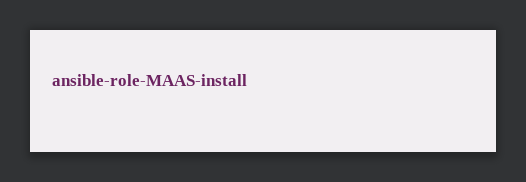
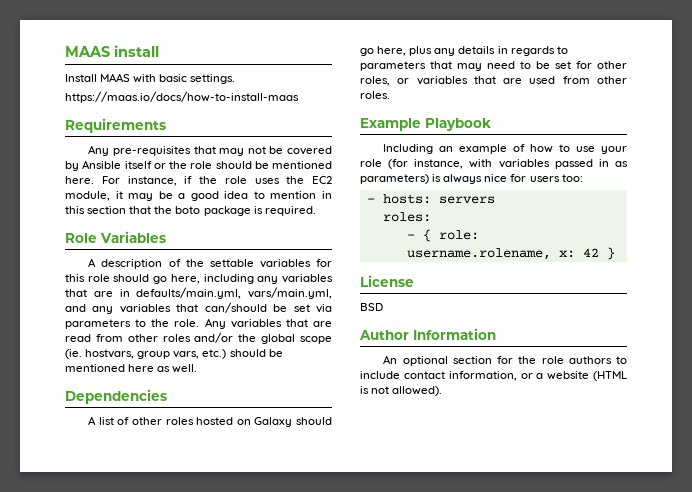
- ansible-role-MAAS-install
+ MAAS install
+ Install MAAS with basic settings.
+ https://maas.io/docs/how-to-install-maas
+ Requirements
+ Any pre-requisites that may not be covered by Ansible itself or the role should be mentioned here. For instance, if the role uses the EC2 module, it may be a good idea to mention in this section that the boto package is required.
+ Role Variables
+ A description of the settable variables for this role should go here, including any variables that are in defaults/main.yml, vars/main.yml, and any variables that can/should be set via parameters to the role. Any variables that are read from other roles and/or the global scope (ie. hostvars, group vars, etc.) should be mentioned here as well.
+ Dependencies
+ A list of other roles hosted on Galaxy should go here, plus any details in regards to parameters that may need to be set for other roles, or variables that are used from other roles.
+ Example Playbook
+ Including an example of how to use your role (for instance, with variables passed in as parameters) is always nice for users too:
+ - hosts: servers
+ roles:
+ - { role: username.rolename, x: 42 }
+ License
+ BSD
+ Author Information
+ An optional section for the role authors to include contact information, or a website (HTML is not allowed).

